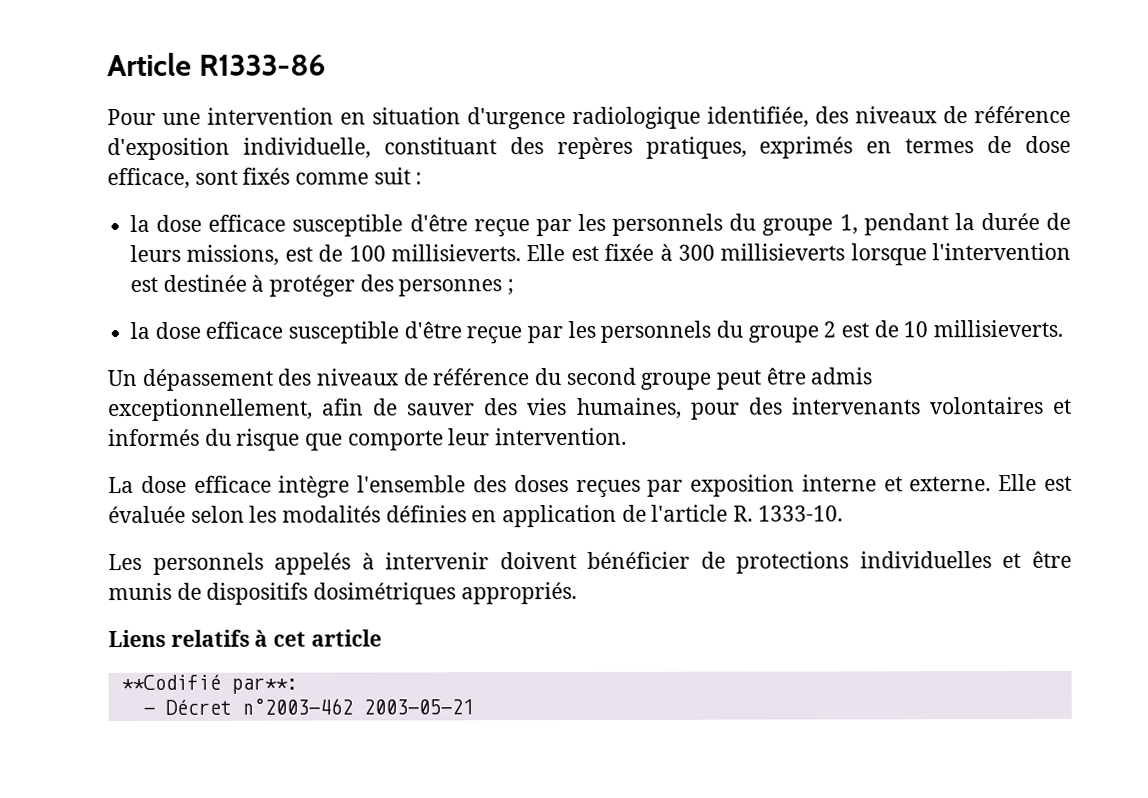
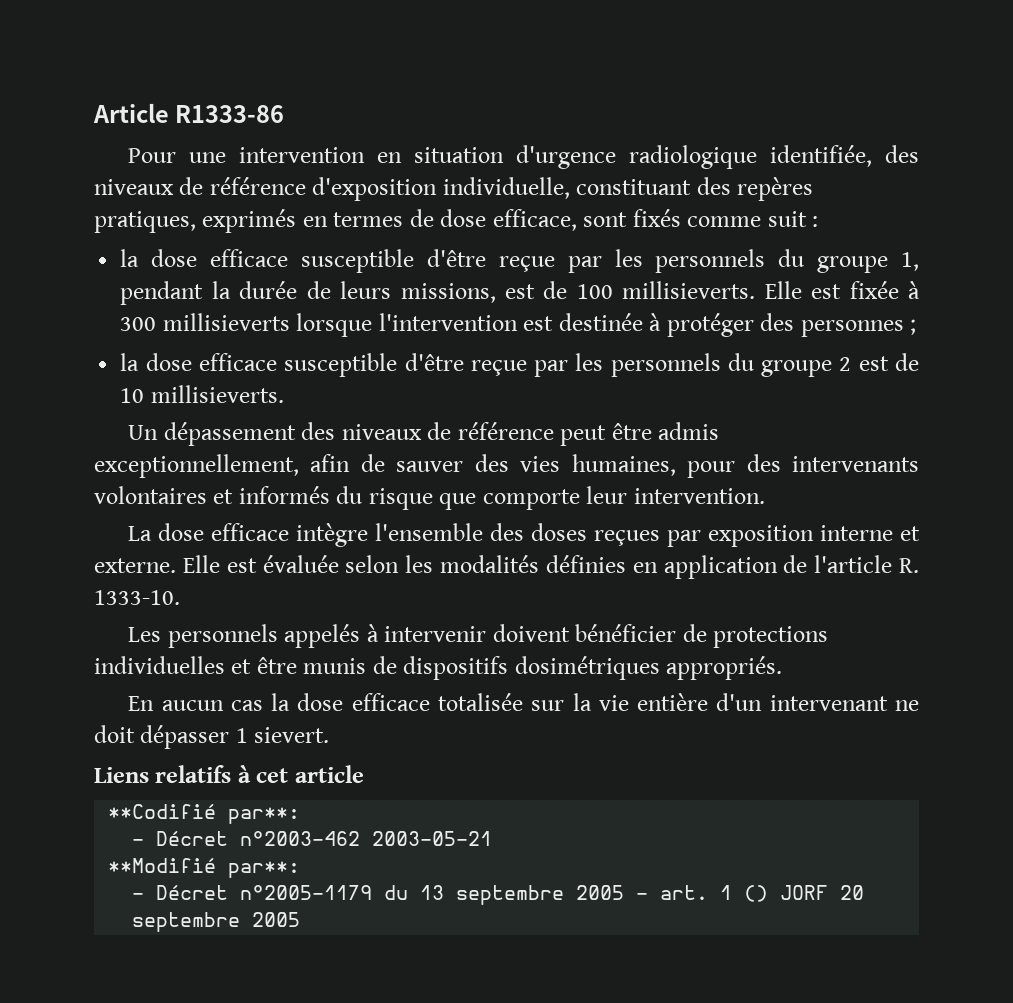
- Un dépassement des niveaux de référence du second groupe peut être admis exceptionnellement, afin de sauver des vies humaines, pour des intervenants volontaires et informés du risque que comporte leur intervention.
+ Un dépassement des niveaux de référence peut être admis exceptionnellement, afin de sauver des vies humaines, pour des intervenants volontaires et informés du risque que comporte leur intervention.
+ En aucun cas la dose efficace totalisée sur la vie entière d'un intervenant ne doit dépasser 1 sievert.
+ **Modifié par**:
+ - Décret n°2005-1179 du 13 septembre 2005 - art. 1 () JORF 20 septembre 2005

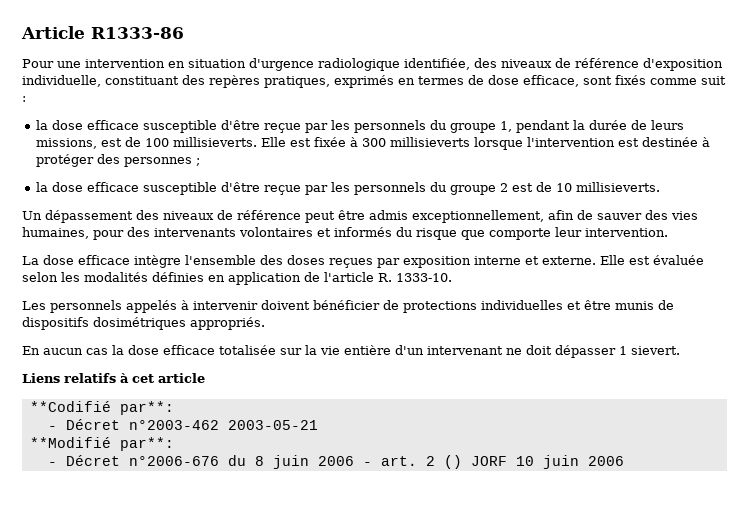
- - Décret n°2005-1179 du 13 septembre 2005 - art. 1 () JORF 20 septembre 2005
+ - Décret n°2006-676 du 8 juin 2006 - art. 2 () JORF 10 juin 2006

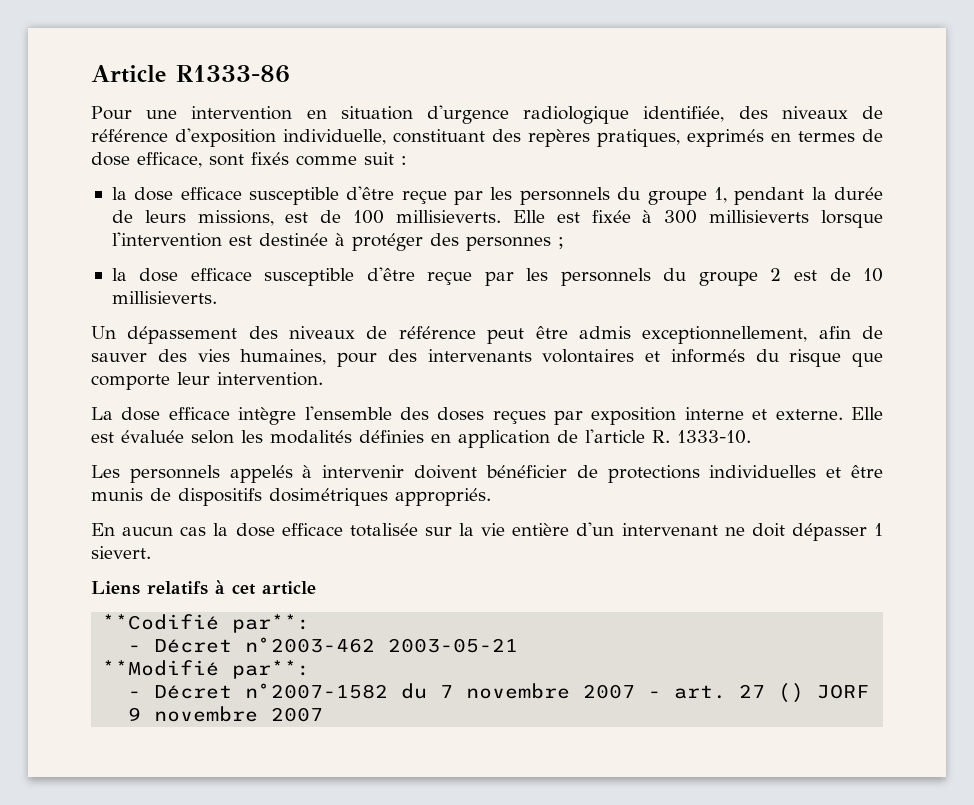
- - Décret n°2006-676 du 8 juin 2006 - art. 2 () JORF 10 juin 2006
+ - Décret n°2007-1582 du 7 novembre 2007 - art. 27 () JORF 9 novembre 2007

